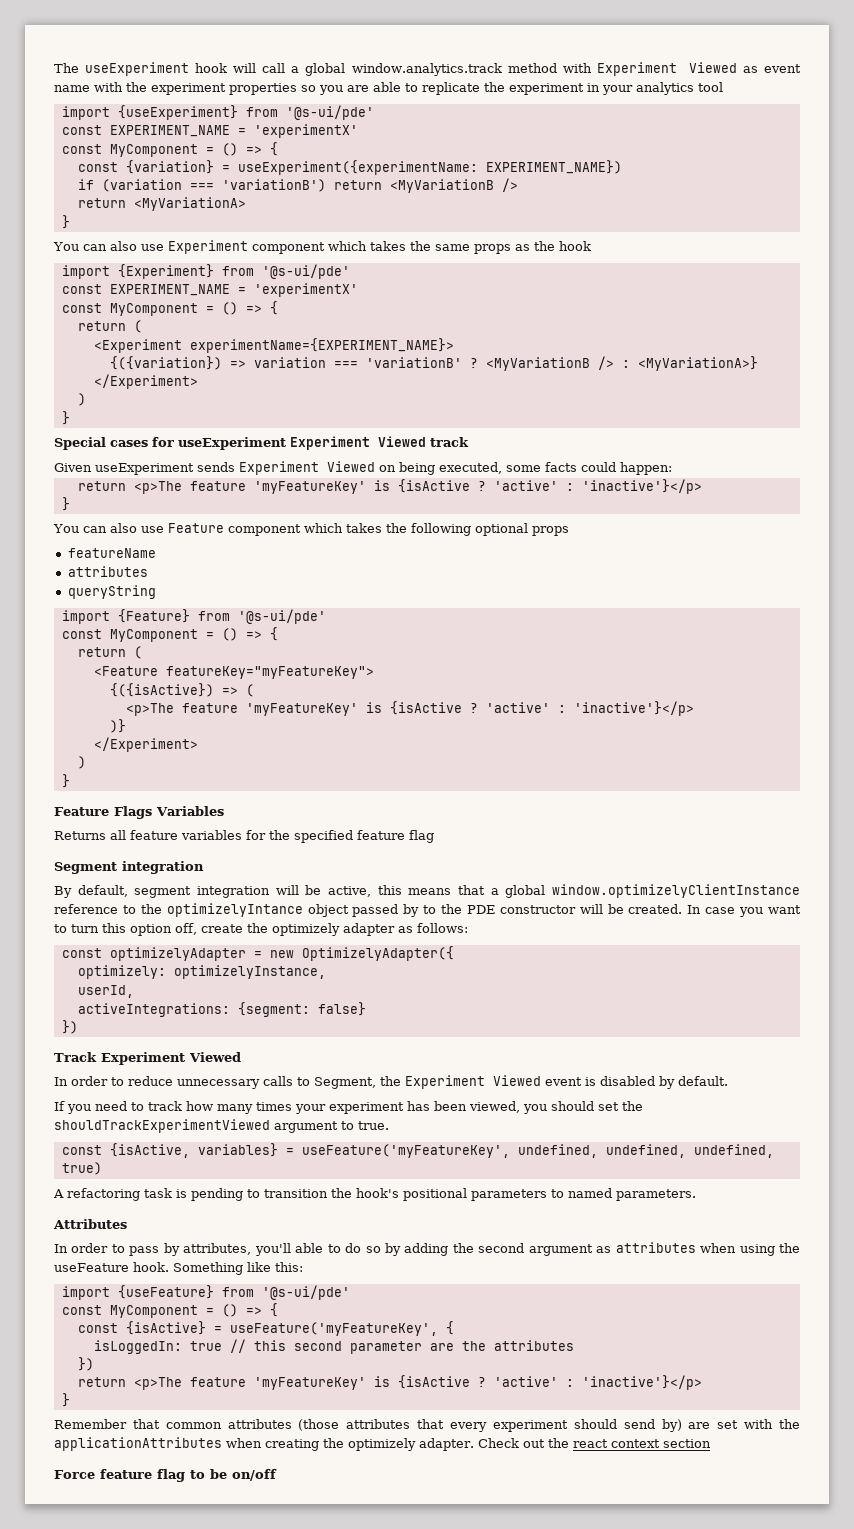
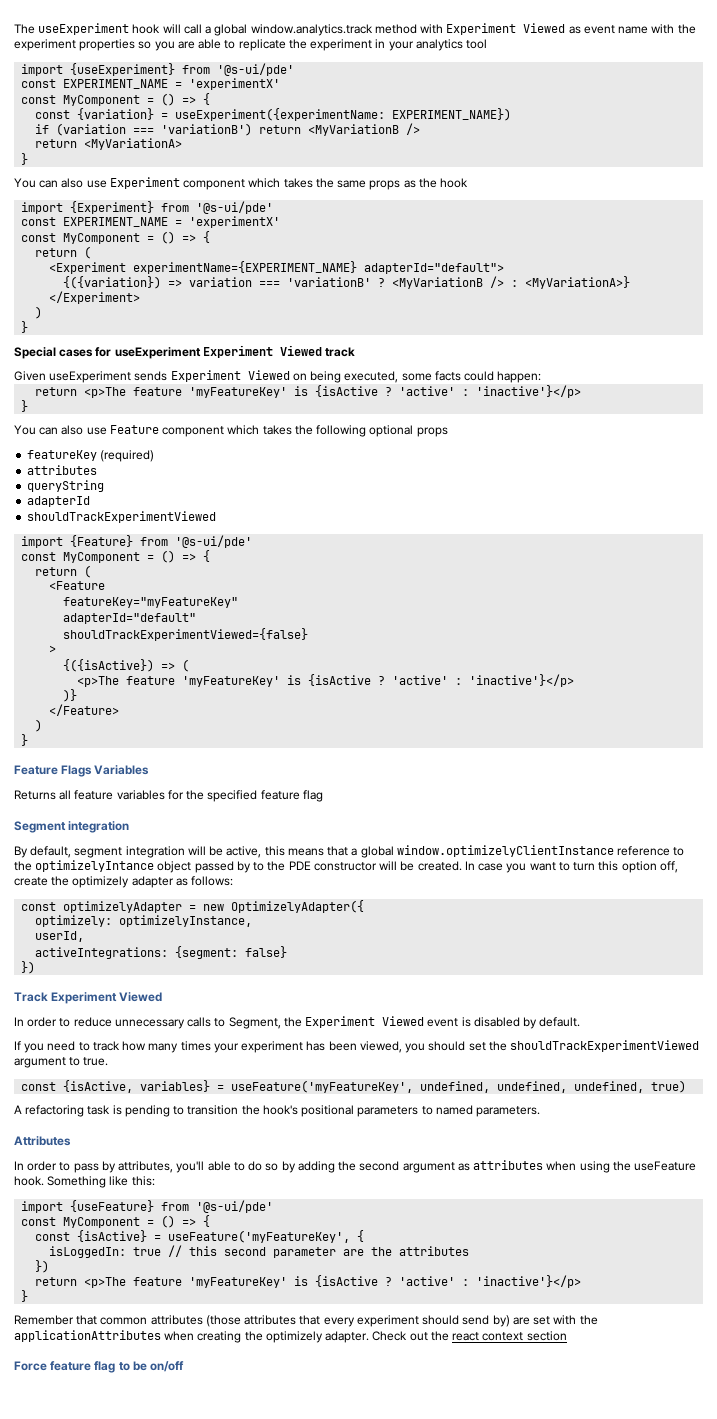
- <Experiment experimentName={EXPERIMENT_NAME}>
+ <Experiment experimentName={EXPERIMENT_NAME} adapterId="default">
- featureName
+ featureKey (required)
+ adapterId
+ shouldTrackExperimentViewed
- <Feature featureKey="myFeatureKey">
+ <Feature
+ featureKey="myFeatureKey"
+ adapterId="default"
+ shouldTrackExperimentViewed={false}
+ >
  )}
- </Experiment>
+ </Feature>

